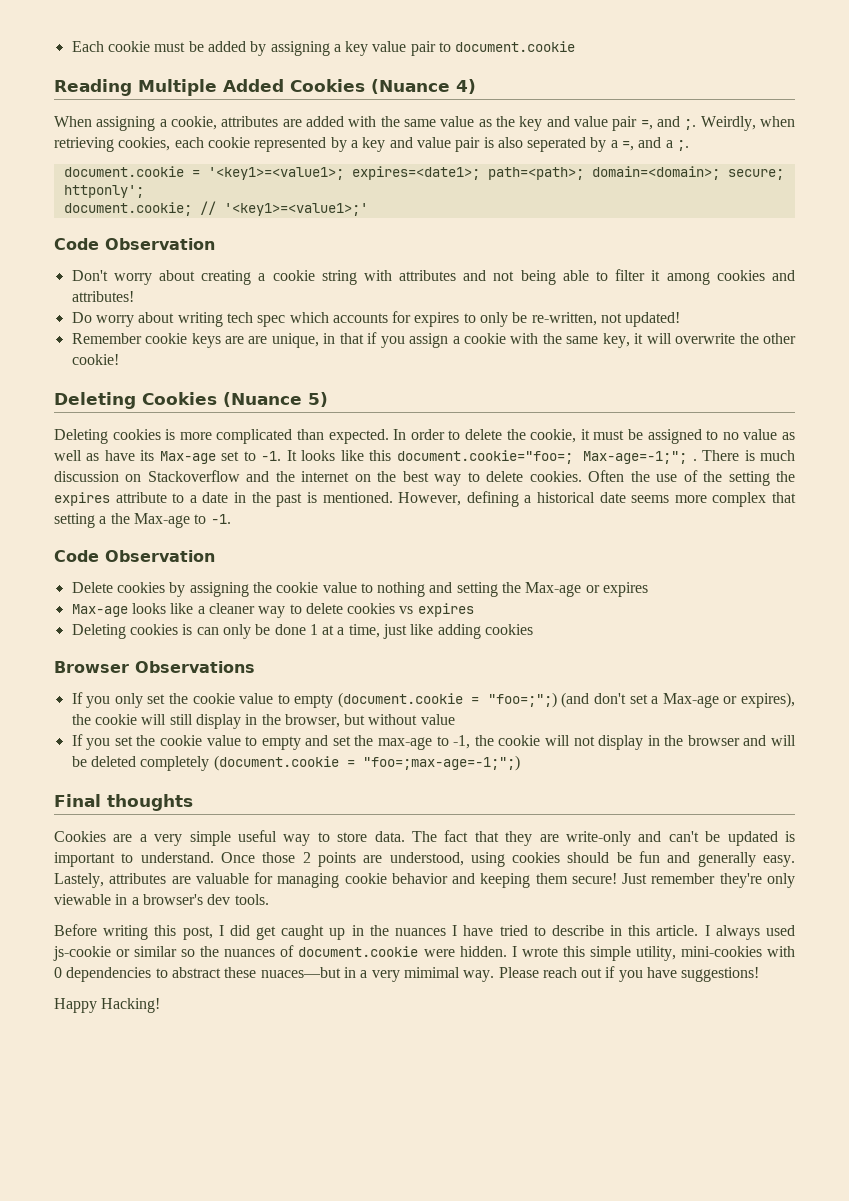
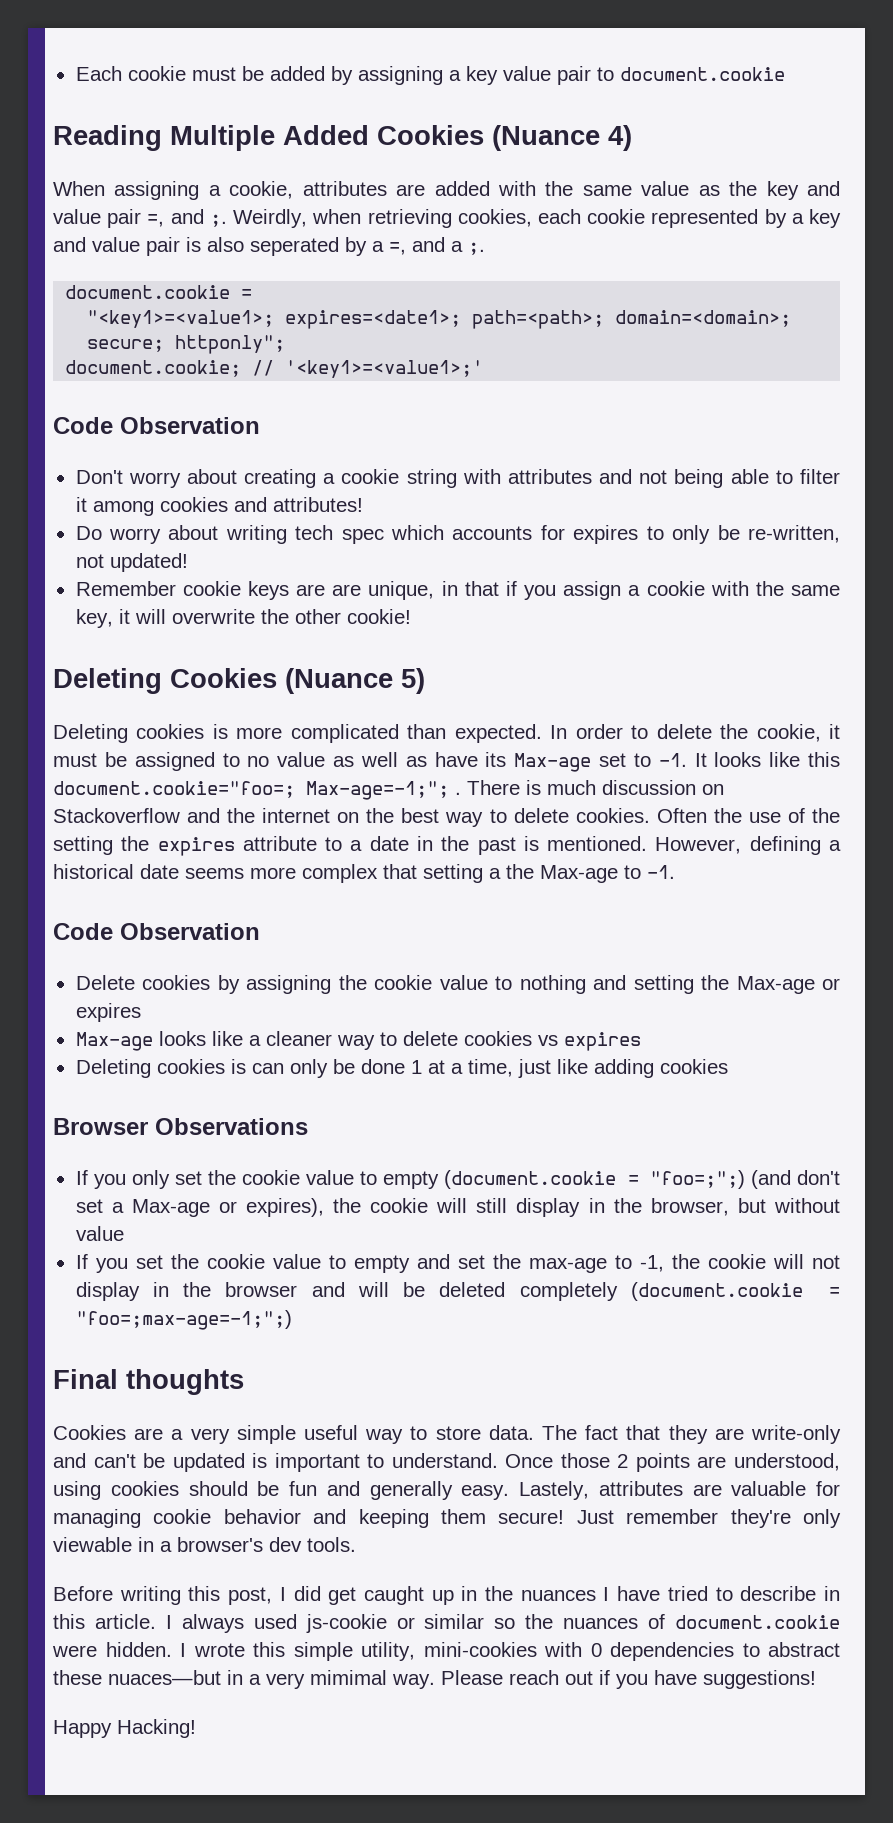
- document.cookie = '<key1>=<value1>; expires=<date1>; path=<path>; domain=<domain>; secure; httponly';
+ document.cookie =
+ "<key1>=<value1>; expires=<date1>; path=<path>; domain=<domain>; secure; httponly";

